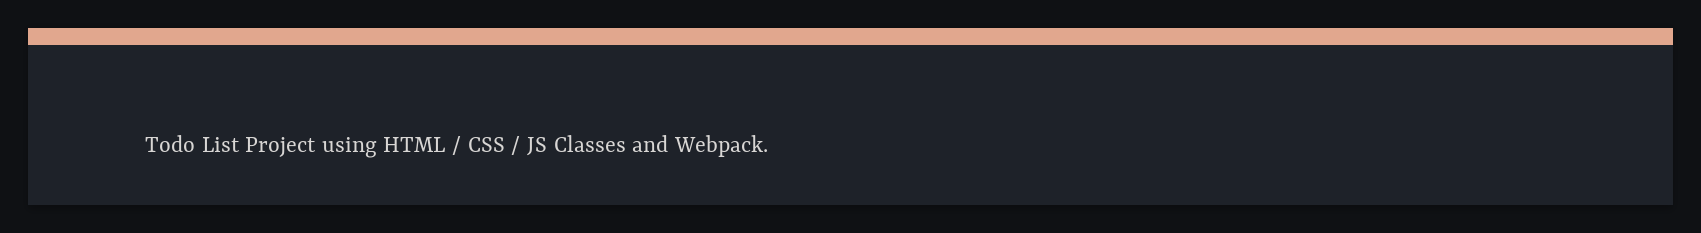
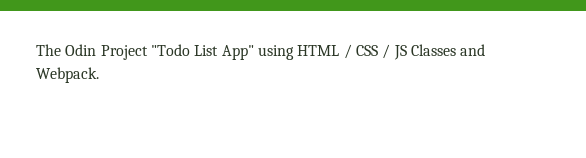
- Todo List Project using HTML / CSS / JS Classes and Webpack.
+ The Odin Project "Todo List App" using HTML / CSS / JS Classes and Webpack.

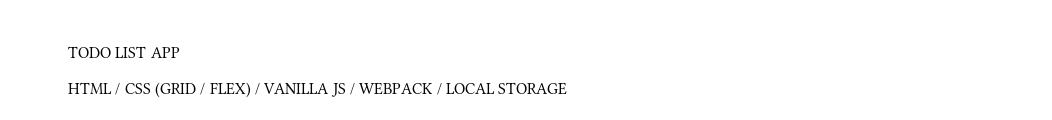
- The Odin Project "Todo List App" using HTML / CSS / JS Classes and Webpack.
+ TODO LIST APP
+ HTML / CSS (GRID / FLEX) / VANILLA JS / WEBPACK / LOCAL STORAGE

